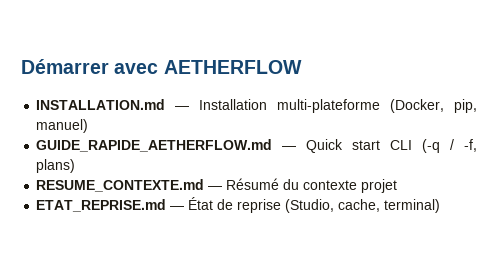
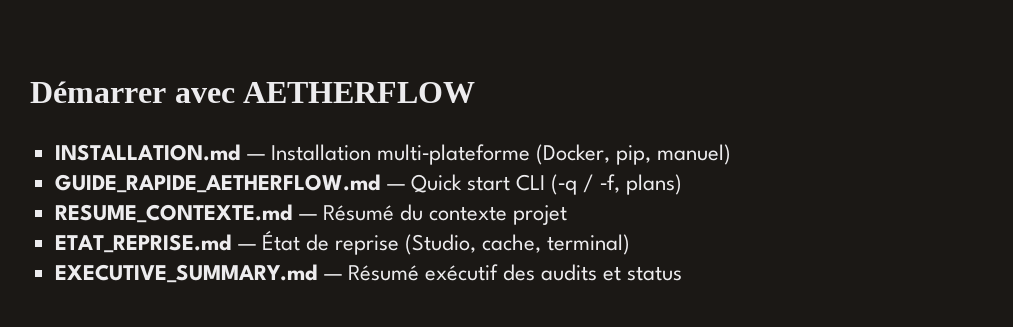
+ EXECUTIVE_SUMMARY.md — Résumé exécutif des audits et status

